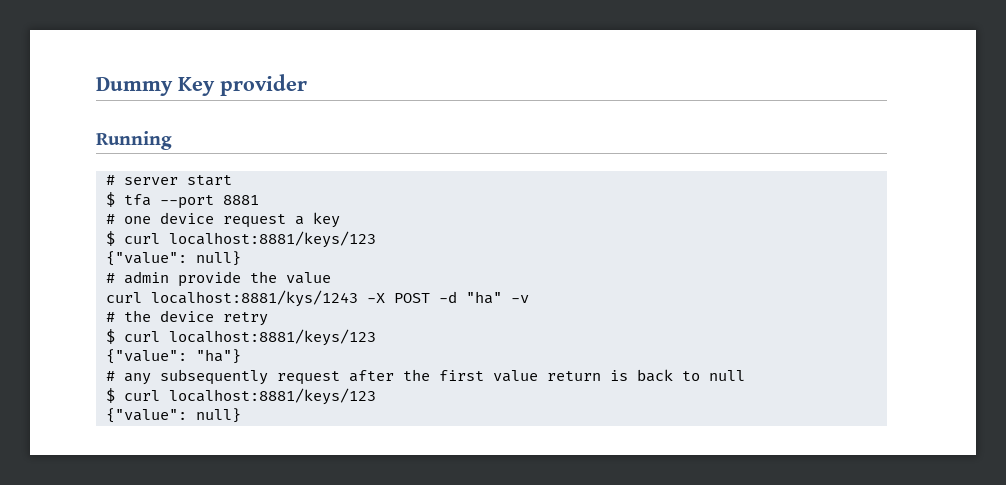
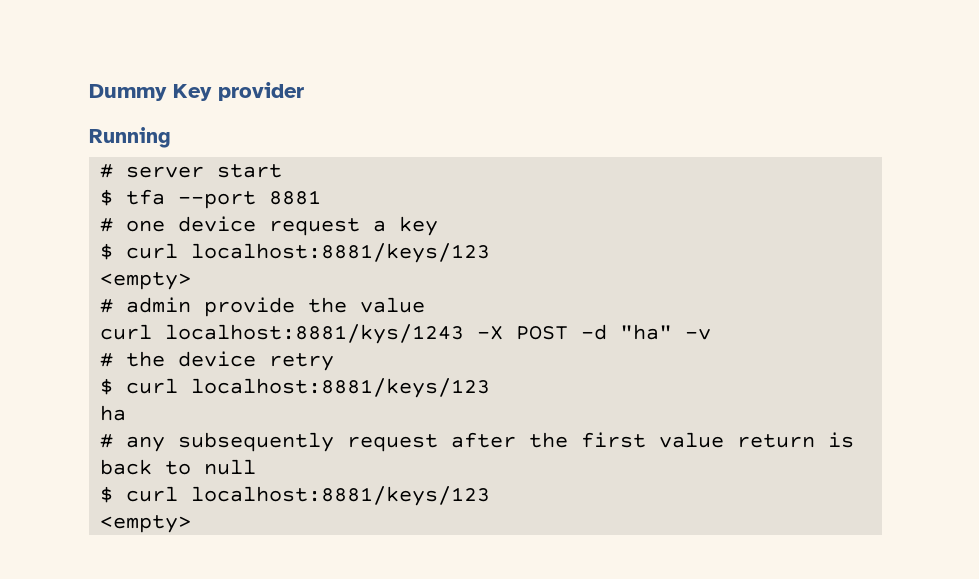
  # one device request a key
  $ curl localhost:8881/keys/123
- {"value": null}
+ <empty>
- {"value": "ha"}
+ ha
  # any subsequently request after the first value return is back to null
  $ curl localhost:8881/keys/123
- {"value": null}
+ <empty>

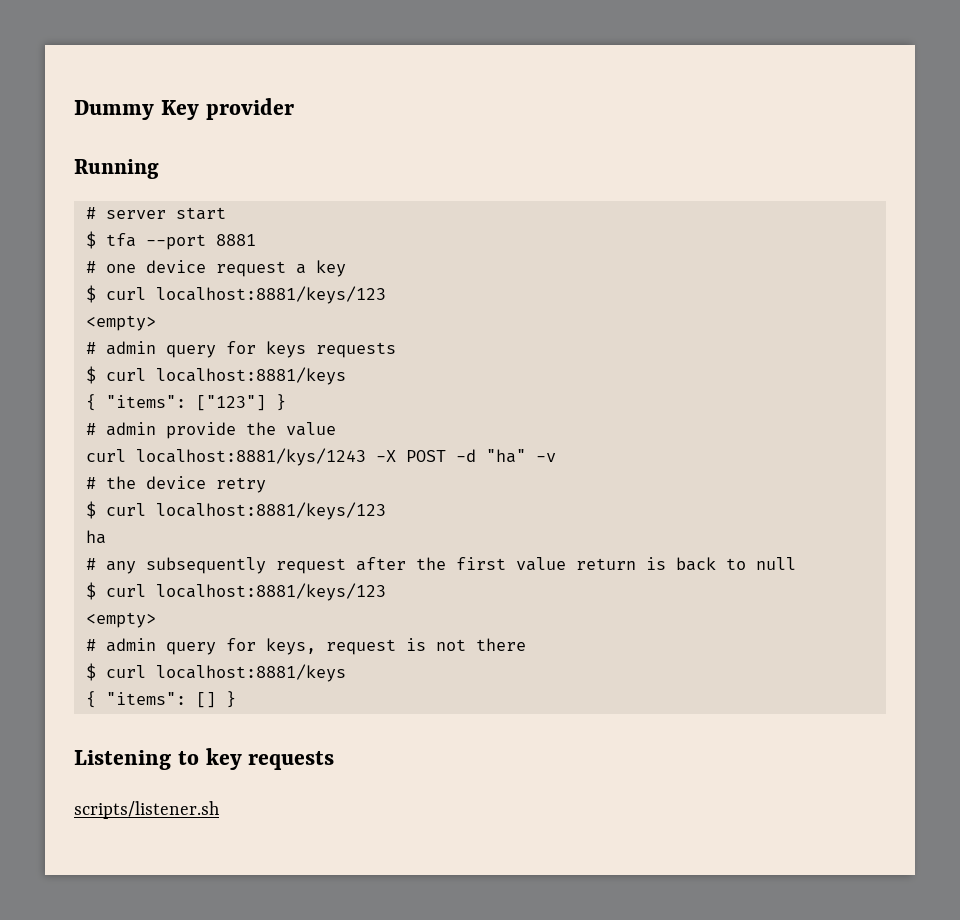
+ # admin query for keys requests
+ $ curl localhost:8881/keys
+ { "items": ["123"] }
+ # admin query for keys, request is not there
+ $ curl localhost:8881/keys
+ { "items": [] }
+ Listening to key requests
+ scripts/listener.sh

